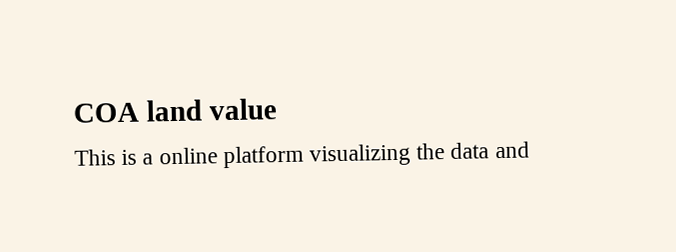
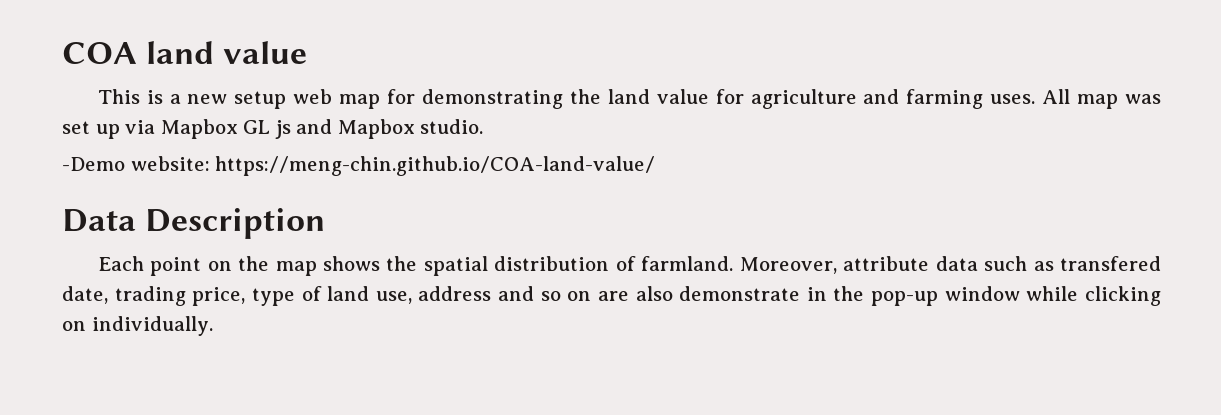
- This is a online platform visualizing the data and
+ This is a new setup web map for demonstrating the land value for agriculture and farming uses. All map was set up via Mapbox GL js and Mapbox studio.
+ -Demo website: https://meng-chin.github.io/COA-land-value/
+ Data Description
+ Each point on the map shows the spatial distribution of farmland. Moreover, attribute data such as transfered date, trading price, type of land use, address and so on are also demonstrate in the pop-up window while clicking on individually.

